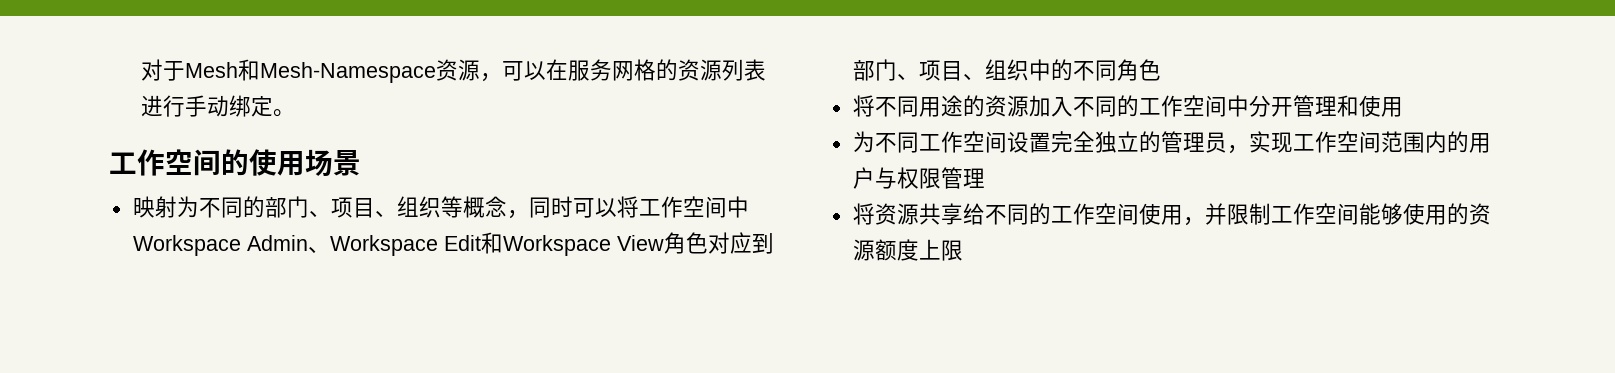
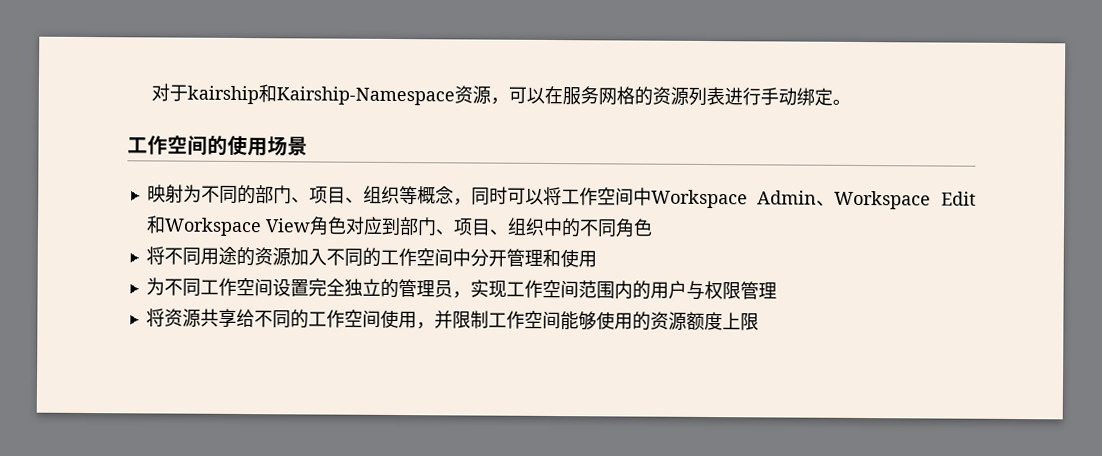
- 对于Mesh和Mesh-Namespace资源，可以在服务网格的资源列表进行手动绑定。
+ 对于kairship和Kairship-Namespace资源，可以在服务网格的资源列表进行手动绑定。

